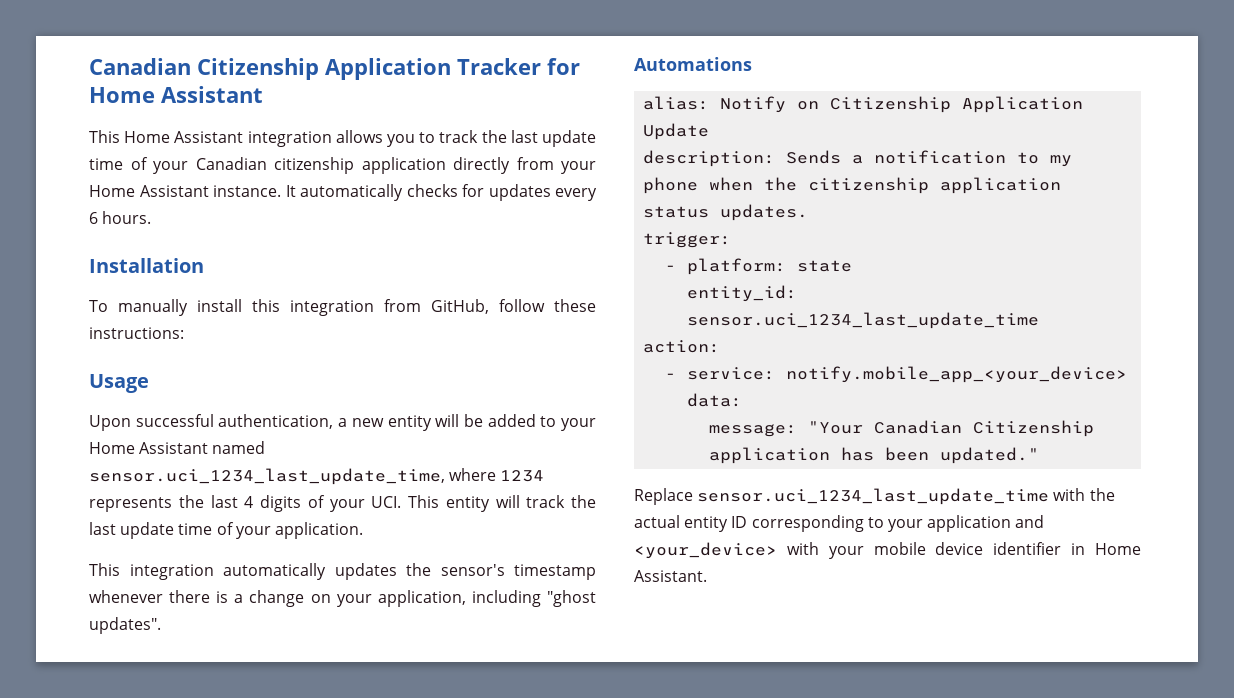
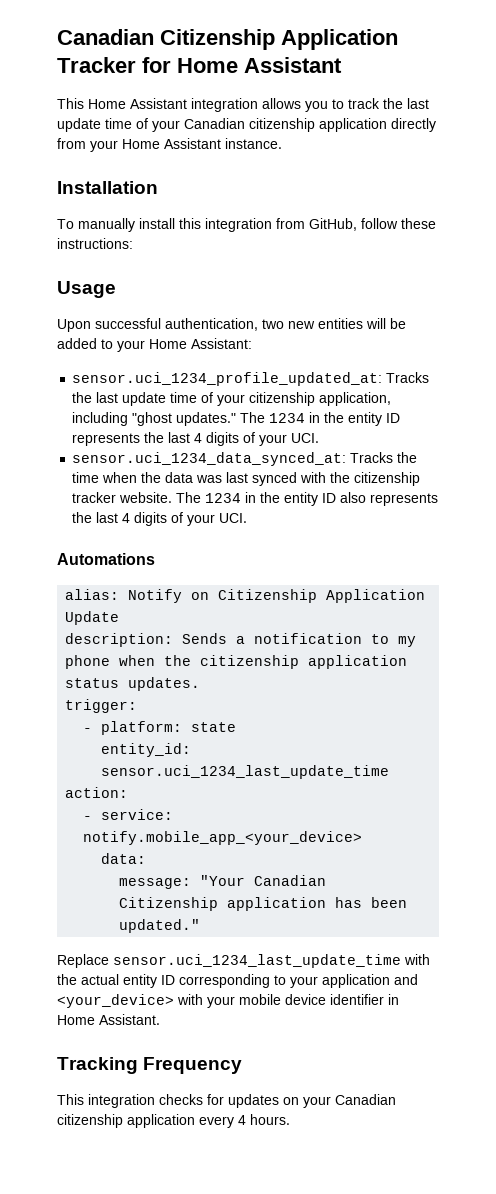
- It automatically checks for updates every 6 hours.
- Upon successful authentication, a new entity will be added to your Home Assistant named sensor.uci_1234_last_update_time, where 1234 represents the last 4 digits of your UCI. This entity will track the last update time of your application.
- This integration automatically updates the sensor's timestamp whenever there is a change on your application, including "ghost updates".
+ Upon successful authentication, two new entities will be added to your Home Assistant:
+ sensor.uci_1234_profile_updated_at: Tracks the last update time of your citizenship application, including "ghost updates." The 1234 in the entity ID represents the last 4 digits of your UCI.
+ sensor.uci_1234_data_synced_at: Tracks the time when the data was last synced with the citizenship tracker website. The 1234 in the entity ID also represents the last 4 digits of your UCI.
+ Tracking Frequency
+ This integration checks for updates on your Canadian citizenship application every 4 hours.

